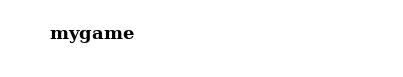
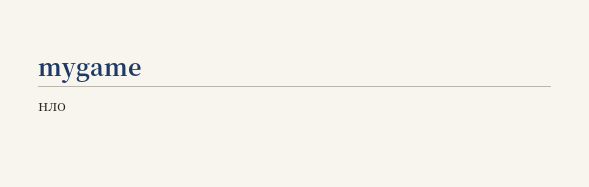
+ нло

